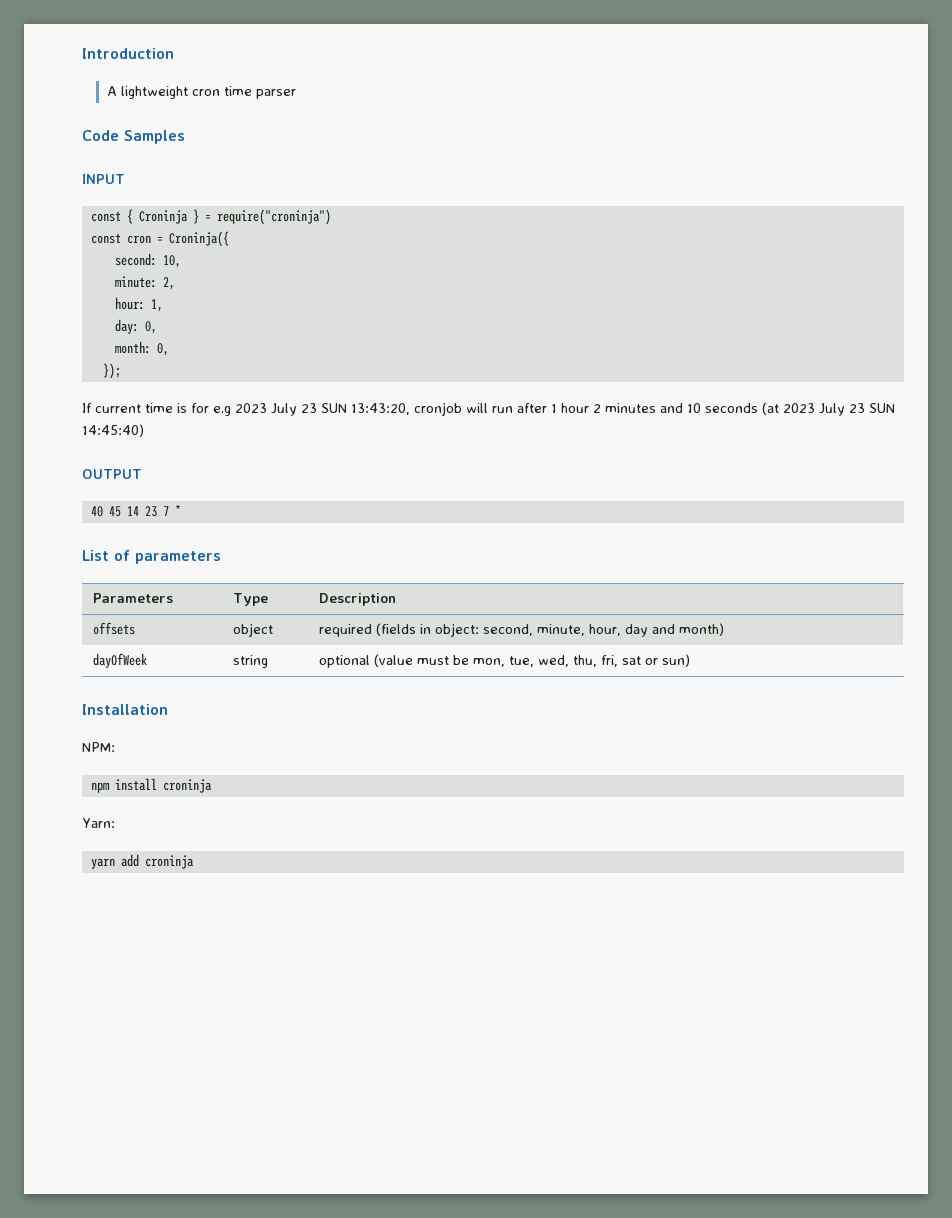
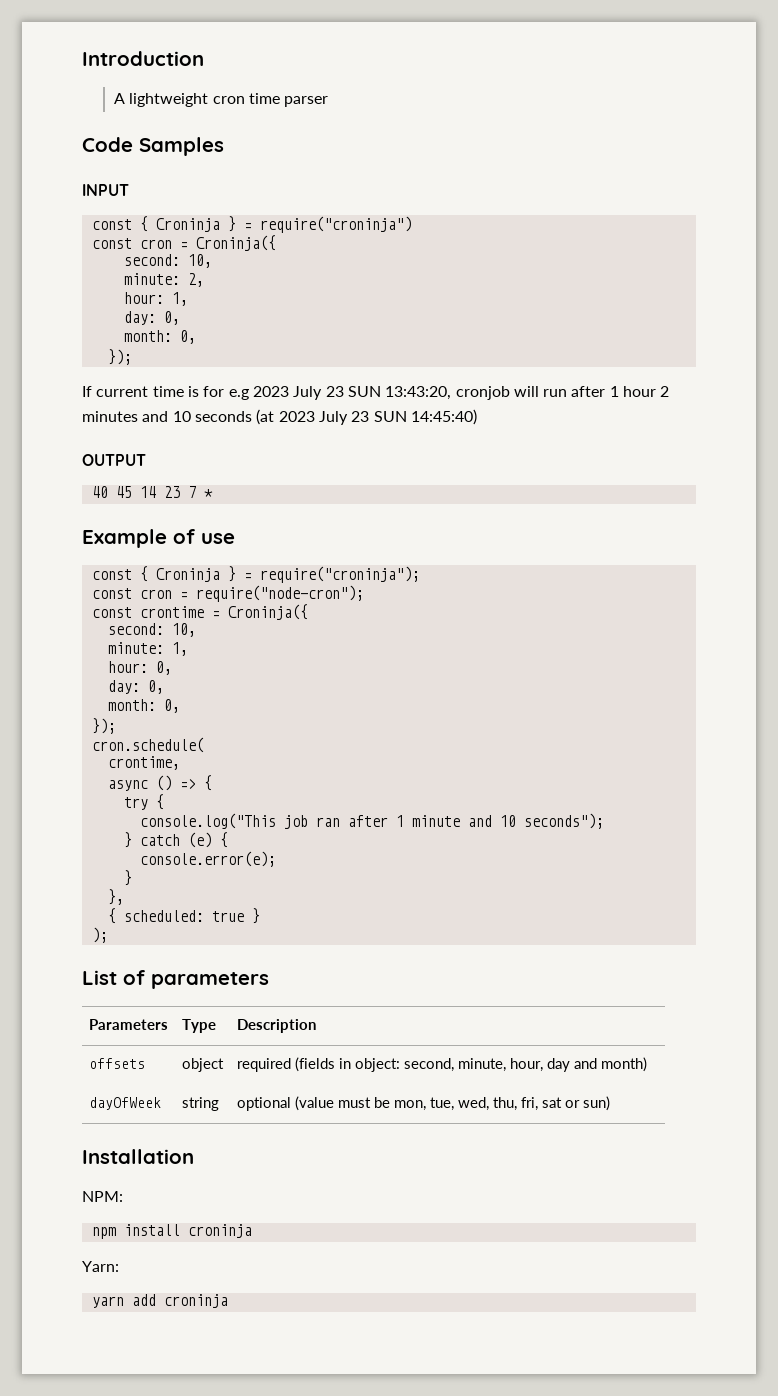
+ Example of use
+ const { Croninja } = require("croninja");
+ const cron = require("node-cron");
+ const crontime = Croninja({
+ second: 10,
+ minute: 1,
+ hour: 0,
+ day: 0,
+ month: 0,
+ });
+ cron.schedule(
+ crontime,
+ async () => {
+ try {
+ console.log("This job ran after 1 minute and 10 seconds");
+ } catch (e) {
+ console.error(e);
+ }
+ },
+ { scheduled: true }
+ );

